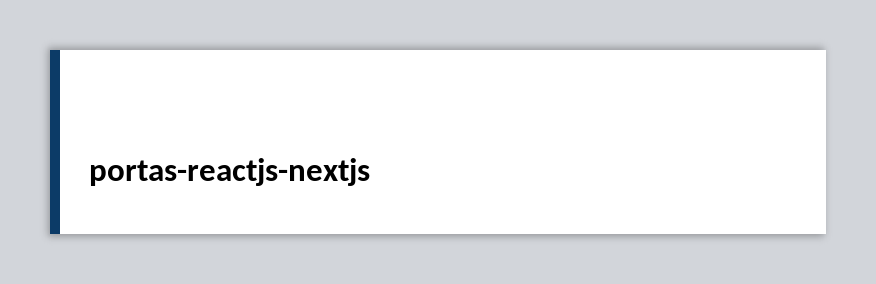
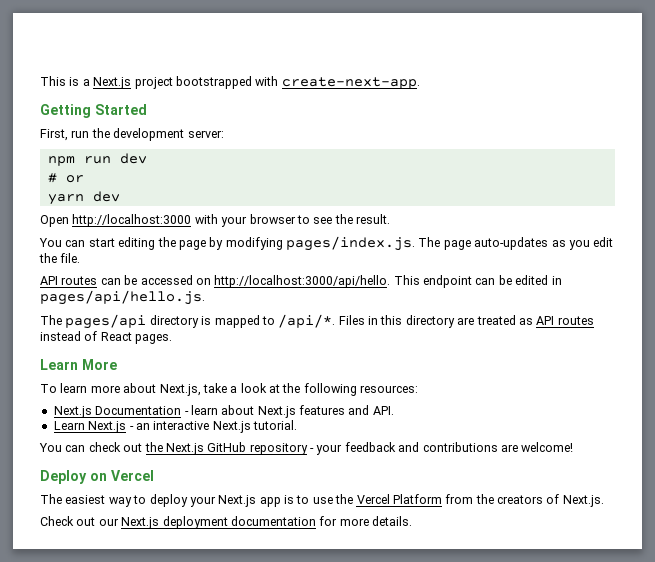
- portas-reactjs-nextjs
+ This is a Next.js project bootstrapped with create-next-app.
+ Getting Started
+ First, run the development server:
+ npm run dev
+ # or
+ yarn dev
+ Open http://localhost:3000 with your browser to see the result.
+ You can start editing the page by modifying pages/index.js. The page auto-updates as you edit the file.
+ API routes can be accessed on http://localhost:3000/api/hello. This endpoint can be edited in pages/api/hello.js.
+ The pages/api directory is mapped to /api/*. Files in this directory are treated as API routes instead of React pages.
+ Learn More
+ To learn more about Next.js, take a look at the following resources:
+ Next.js Documentation - learn about Next.js features and API.
+ Learn Next.js - an interactive Next.js tutorial.
+ You can check out the Next.js GitHub repository - your feedback and contributions are welcome!
+ Deploy on Vercel
+ The easiest way to deploy your Next.js app is to use the Vercel Platform from the creators of Next.js.
+ Check out our Next.js deployment documentation for more details.

